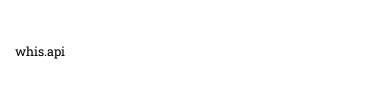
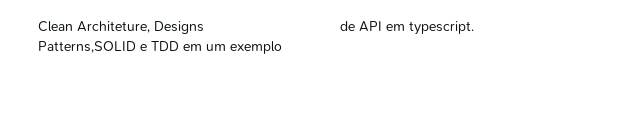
- whis.api
+ Clean Architeture, Designs Patterns,SOLID e TDD em um exemplo de API em typescript.

